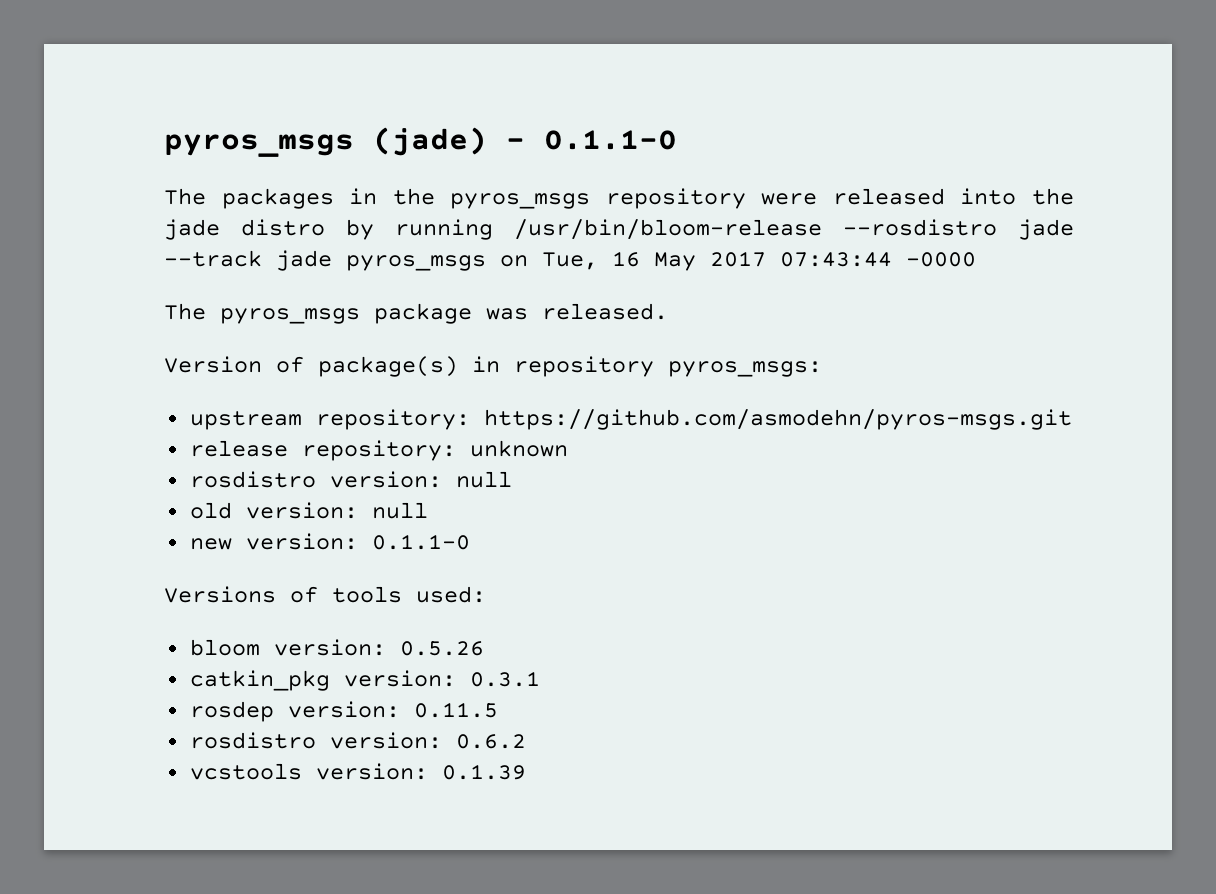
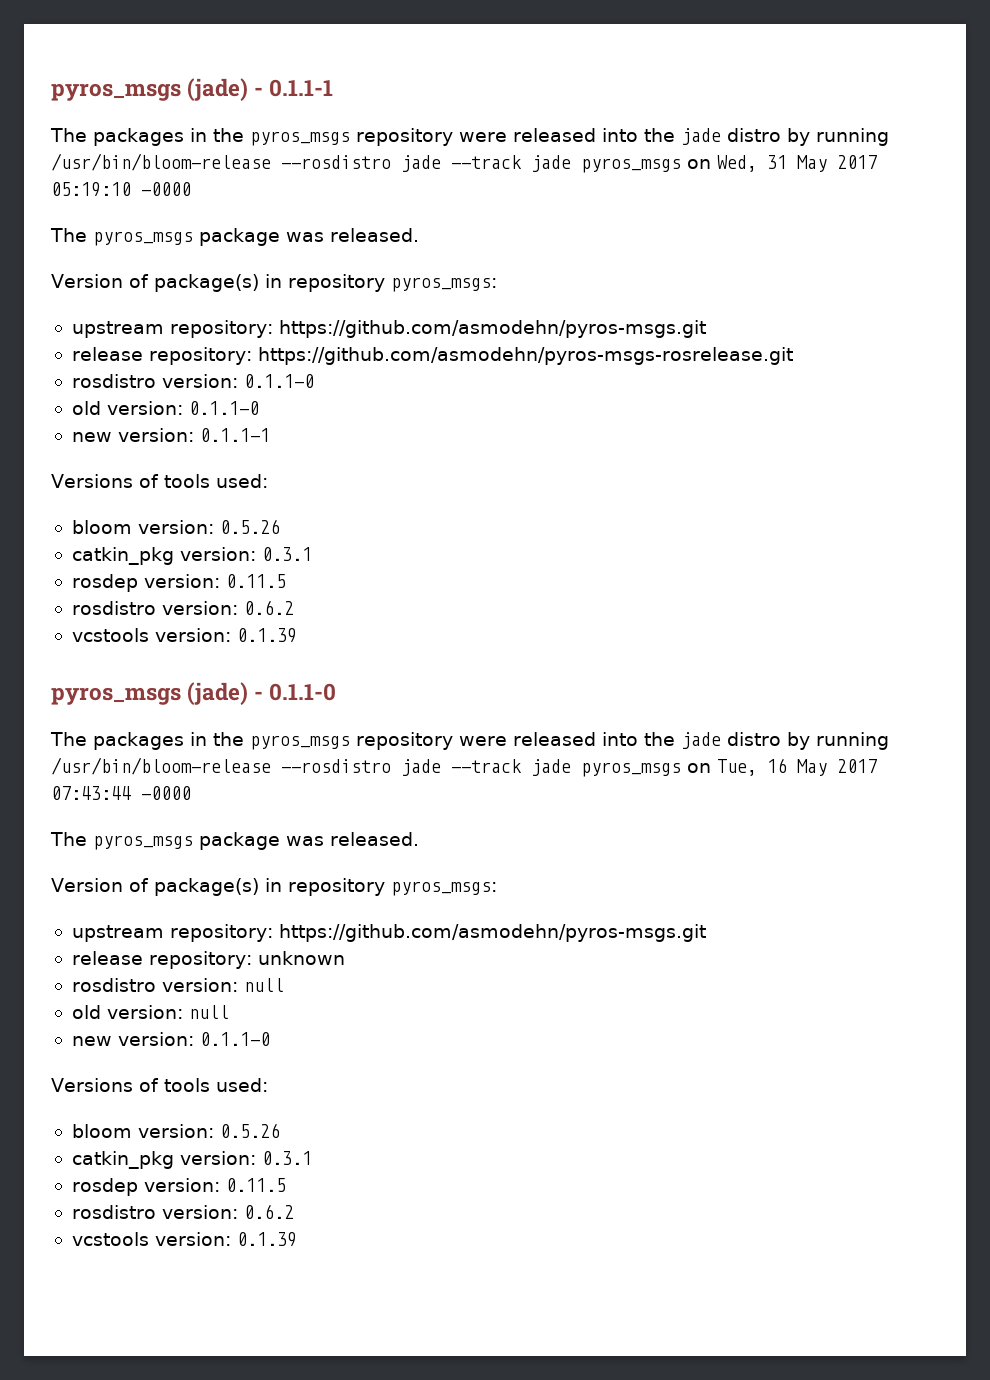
+ pyros_msgs (jade) - 0.1.1-1
+ The packages in the pyros_msgs repository were released into the jade distro by running /usr/bin/bloom-release --rosdistro jade --track jade pyros_msgs on Wed, 31 May 2017 05:19:10 -0000
+ The pyros_msgs package was released.
+ Version of package(s) in repository pyros_msgs:
+ upstream repository: https://github.com/asmodehn/pyros-msgs.git
+ release repository: https://github.com/asmodehn/pyros-msgs-rosrelease.git
+ rosdistro version: 0.1.1-0
+ old version: 0.1.1-0
+ new version: 0.1.1-1
+ Versions of tools used:
+ bloom version: 0.5.26
+ catkin_pkg version: 0.3.1
+ rosdep version: 0.11.5
+ rosdistro version: 0.6.2
+ vcstools version: 0.1.39

